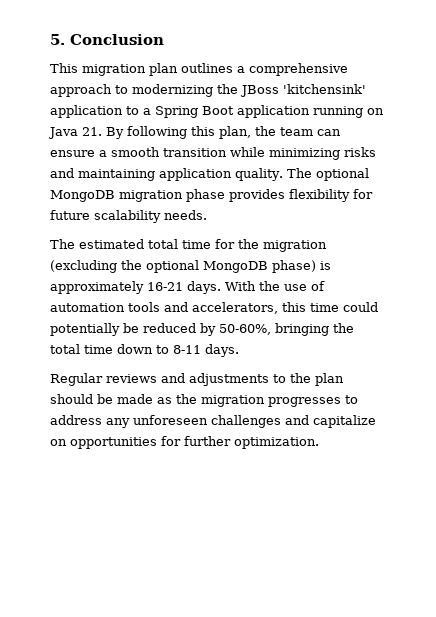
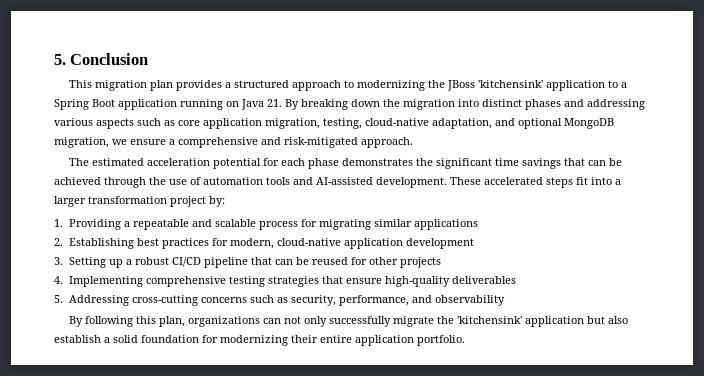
- This migration plan outlines a comprehensive approach to modernizing the JBoss 'kitchensink' application to a Spring Boot application running on Java 21. By following this plan, the team can ensure a smooth transition while minimizing risks and maintaining application quality. The optional MongoDB migration phase provides flexibility for future scalability needs.
- The estimated total time for the migration (excluding the optional MongoDB phase) is approximately 16-21 days. With the use of automation tools and accelerators, this time could potentially be reduced by 50-60%, bringing the total time down to 8-11 days.
- Regular reviews and adjustments to the plan should be made as the migration progresses to address any unforeseen challenges and capitalize on opportunities for further optimization.
+ This migration plan provides a structured approach to modernizing the JBoss 'kitchensink' application to a Spring Boot application running on Java 21. By breaking down the migration into distinct phases and addressing various aspects such as core application migration, testing, cloud-native adaptation, and optional MongoDB migration, we ensure a comprehensive and risk-mitigated approach.
+ The estimated acceleration potential for each phase demonstrates the significant time savings that can be achieved through the use of automation tools and AI-assisted development. These accelerated steps fit into a larger transformation project by:
+ 1. Providing a repeatable and scalable process for migrating similar applications
+ 2. Establishing best practices for modern, cloud-native application development
+ 3. Setting up a robust CI/CD pipeline that can be reused for other projects
+ 4. Implementing comprehensive testing strategies that ensure high-quality deliverables
+ 5. Addressing cross-cutting concerns such as security, performance, and observability
+ By following this plan, organizations can not only successfully migrate the 'kitchensink' application but also establish a solid foundation for modernizing their entire application portfolio.

